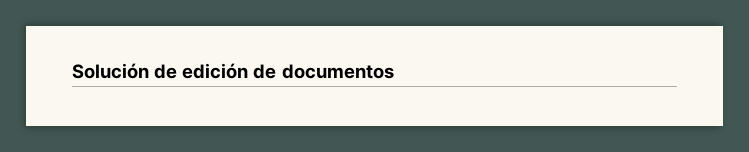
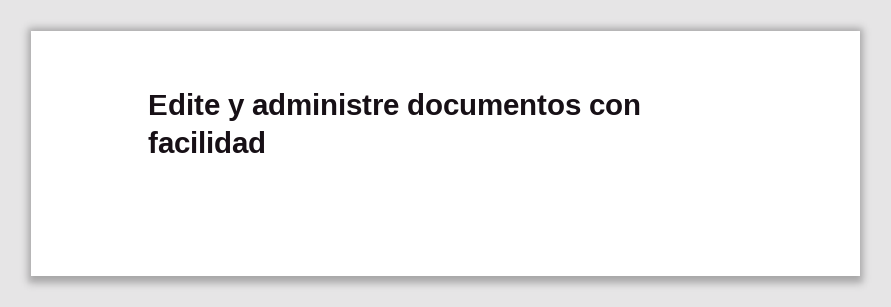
- Solución de edición de documentos
+ Edite y administre documentos con facilidad

